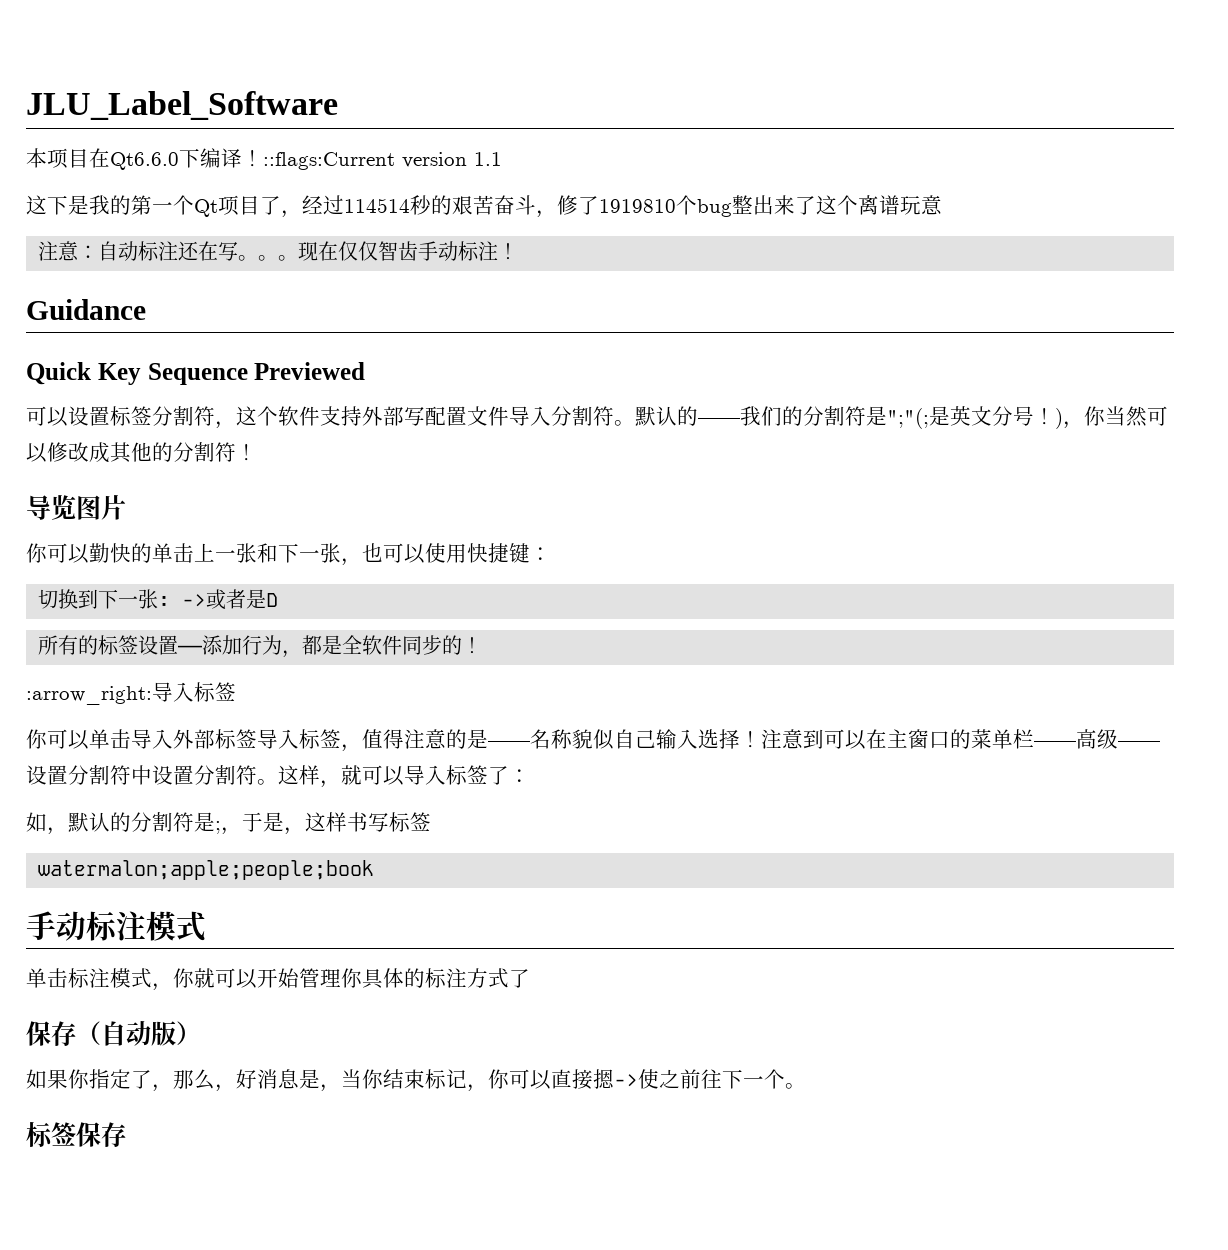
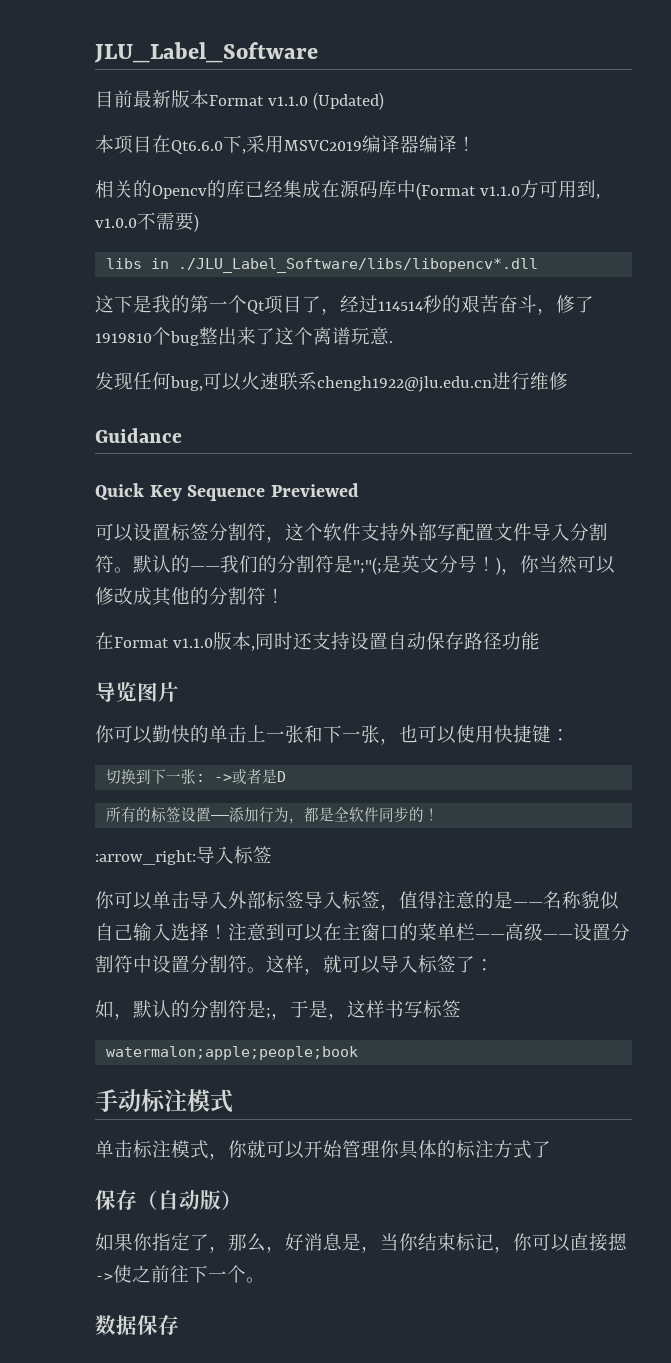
- 本项目在Qt6.6.0下编译！::flags:Current version 1.1
+ 目前最新版本Format v1.1.0 (Updated)
+ 本项目在Qt6.6.0下,采用MSVC2019编译器编译！
+ 相关的Opencv的库已经集成在源码库中(Format v1.1.0方可用到, v1.0.0不需要)
+ libs in ./JLU_Label_Software/libs/libopencv*.dll
- 这下是我的第一个Qt项目了，经过114514秒的艰苦奋斗，修了1919810个bug整出来了这个离谱玩意
- 注意：自动标注还在写。。。现在仅仅智齿手动标注！
+ 这下是我的第一个Qt项目了，经过114514秒的艰苦奋斗，修了1919810个bug整出来了这个离谱玩意.
+ 发现任何bug,可以火速联系chengh1922@jlu.edu.cn进行维修
+ 在Format v1.1.0版本,同时还支持设置自动保存路径功能
- 标签保存
+ 数据保存

